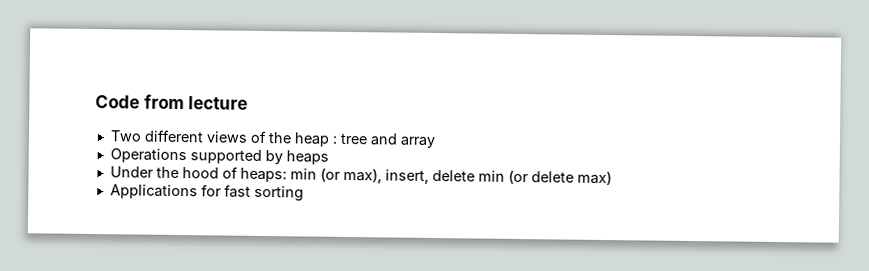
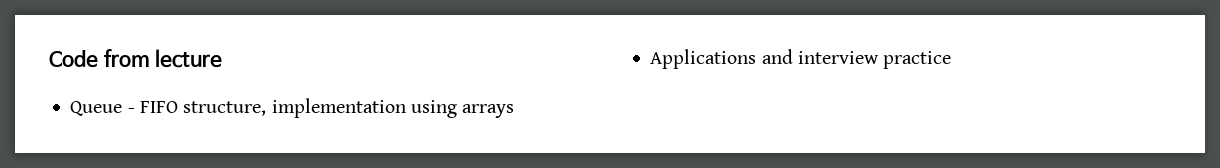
- Two different views of the heap : tree and array
- Operations supported by heaps
- Under the hood of heaps: min (or max), insert, delete min (or delete max)
- Applications for fast sorting
+ Queue - FIFO structure, implementation using arrays
+ Applications and interview practice

